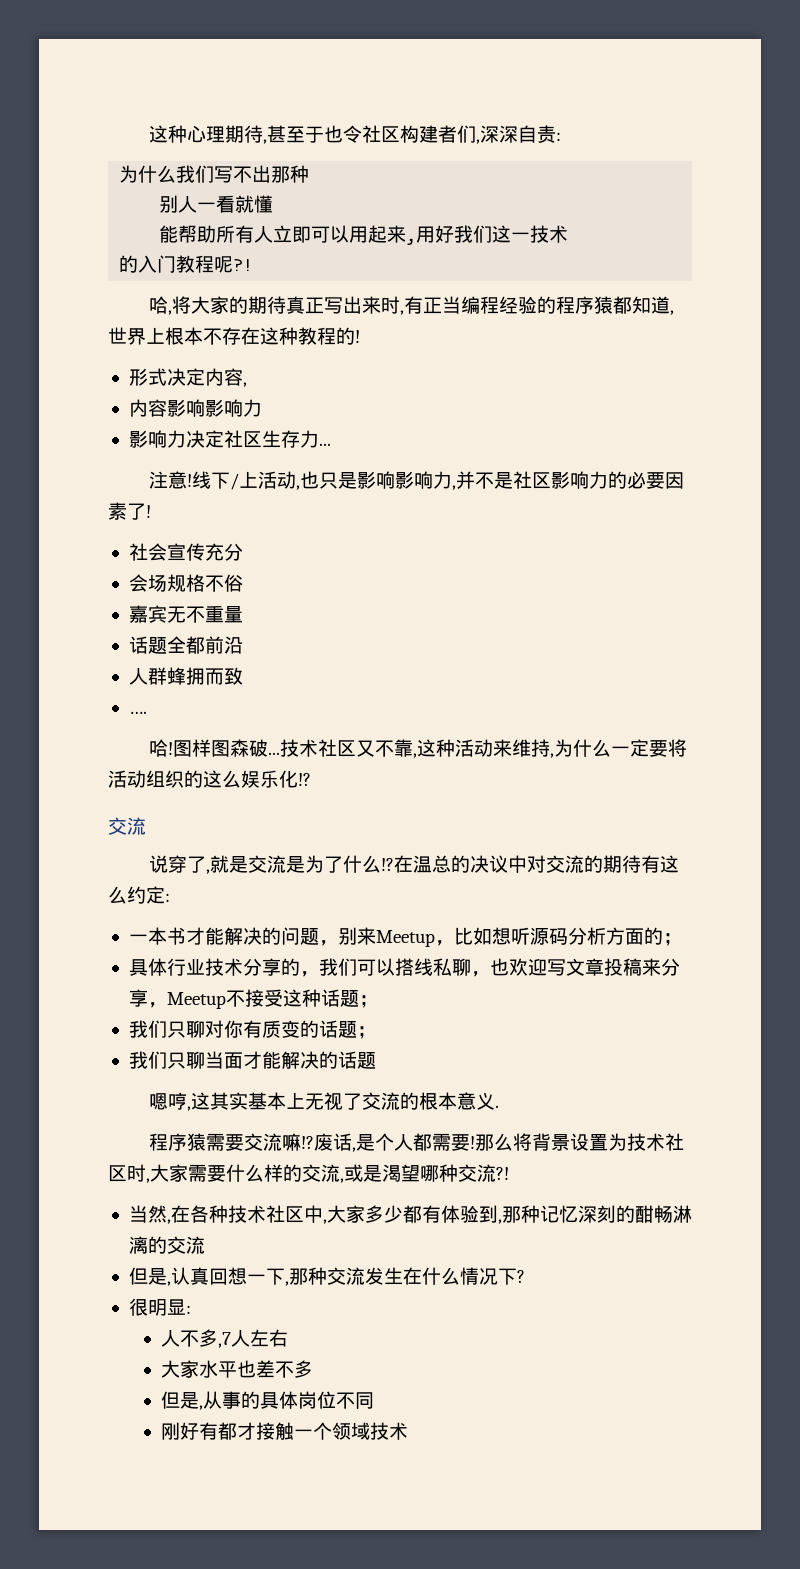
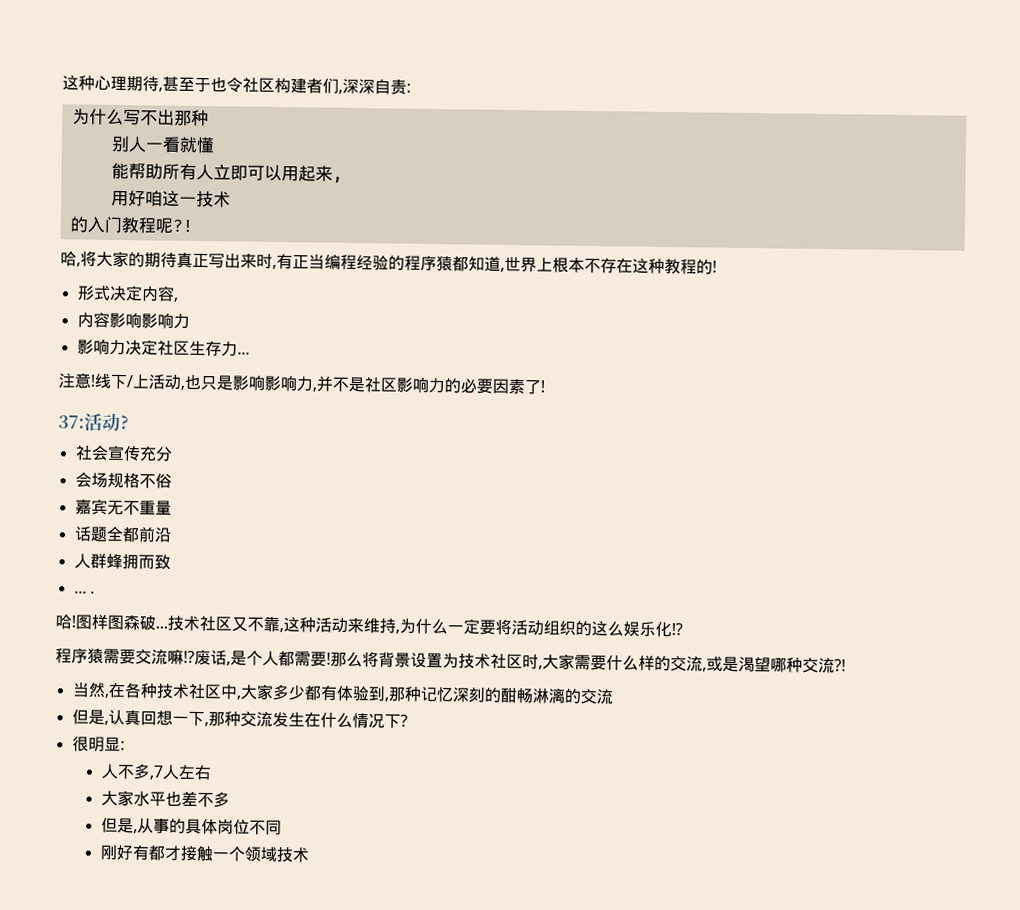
- 为什么我们写不出那种
+ 为什么写不出那种
- 能帮助所有人立即可以用起来,用好我们这一技术
+ 能帮助所有人立即可以用起来,
+ 用好咱这一技术
+ 37:活动?
- ….
+ ... .
  技术社区又不靠,这种活动来维持,为什么一定要将活动组织的这么娱乐化!?
- 交流
- 说穿了,就是交流是为了什么!?在温总的决议中对交流的期待有这么约定:
- 一本书才能解决的问题，别来Meetup，比如想听源码分析方面的；
- 具体行业技术分享的，我们可以搭线私聊，也欢迎写文章投稿来分享，Meetup不接受这种话题；
- 我们只聊对你有质变的话题；
- 我们只聊当面才能解决的话题
- 嗯哼,这其实基本上无视了交流的根本意义.

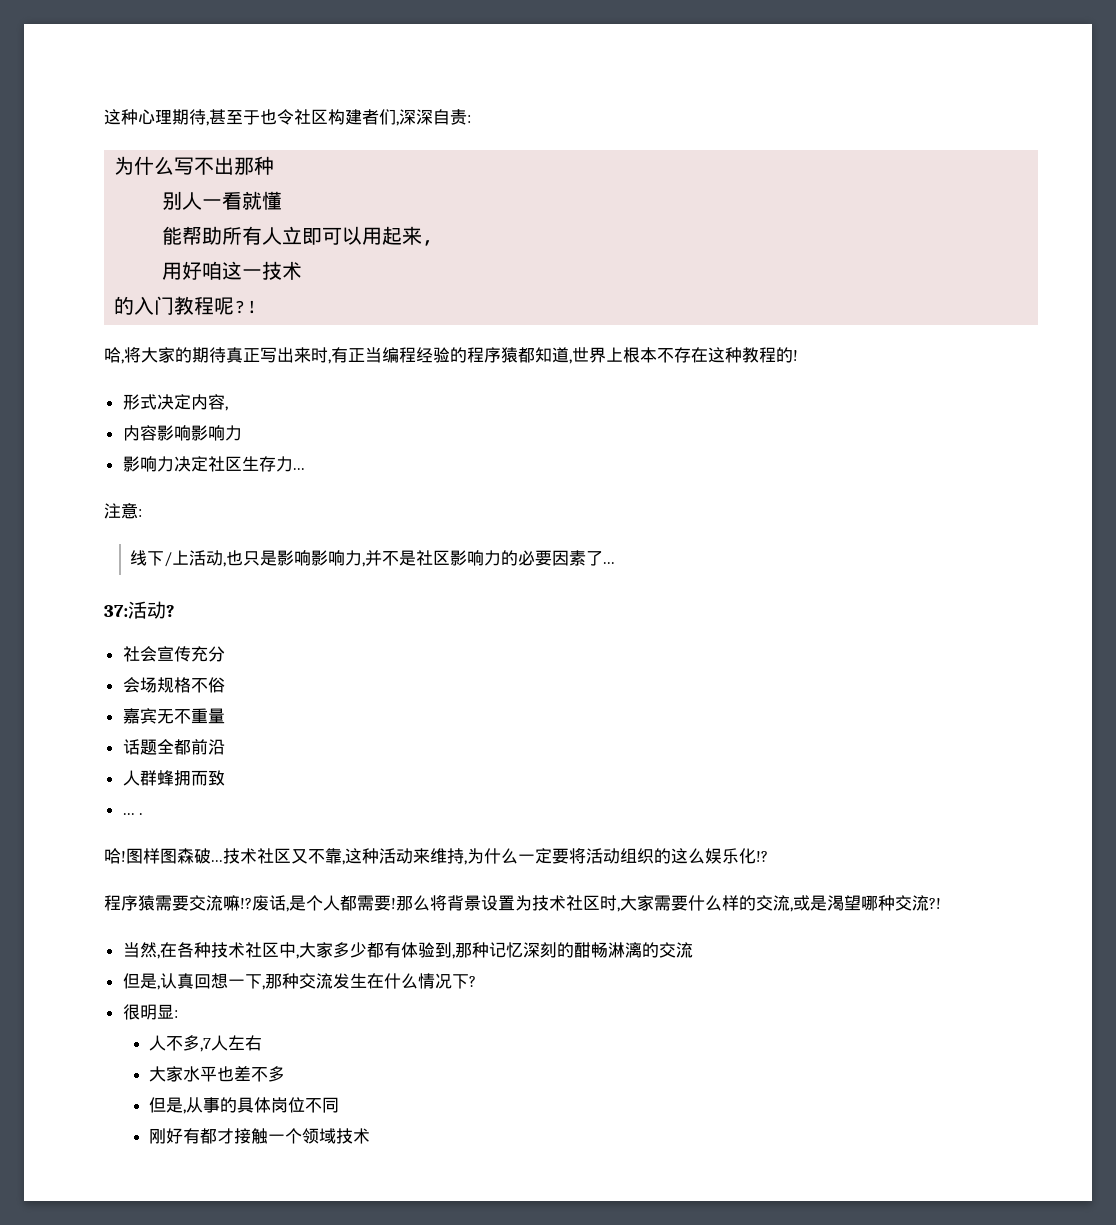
- 注意!线下/上活动,也只是影响影响力,并不是社区影响力的必要因素了!
+ 注意:
+ 线下/上活动,也只是影响影响力,并不是社区影响力的必要因素了...

